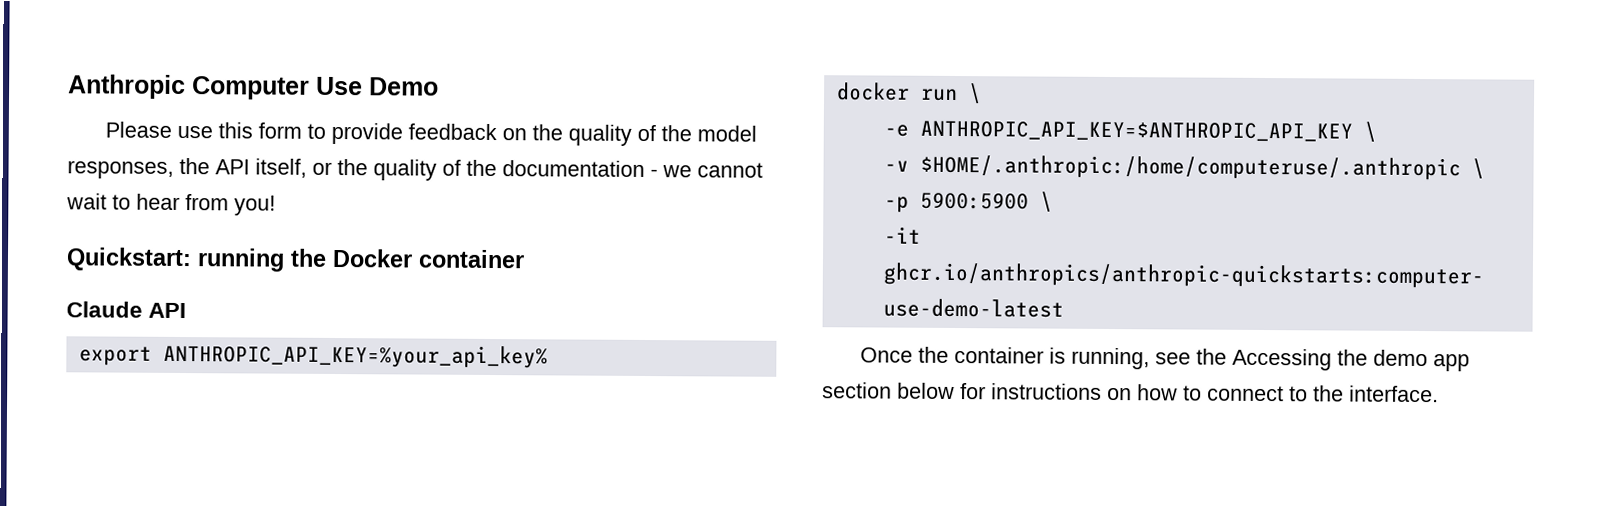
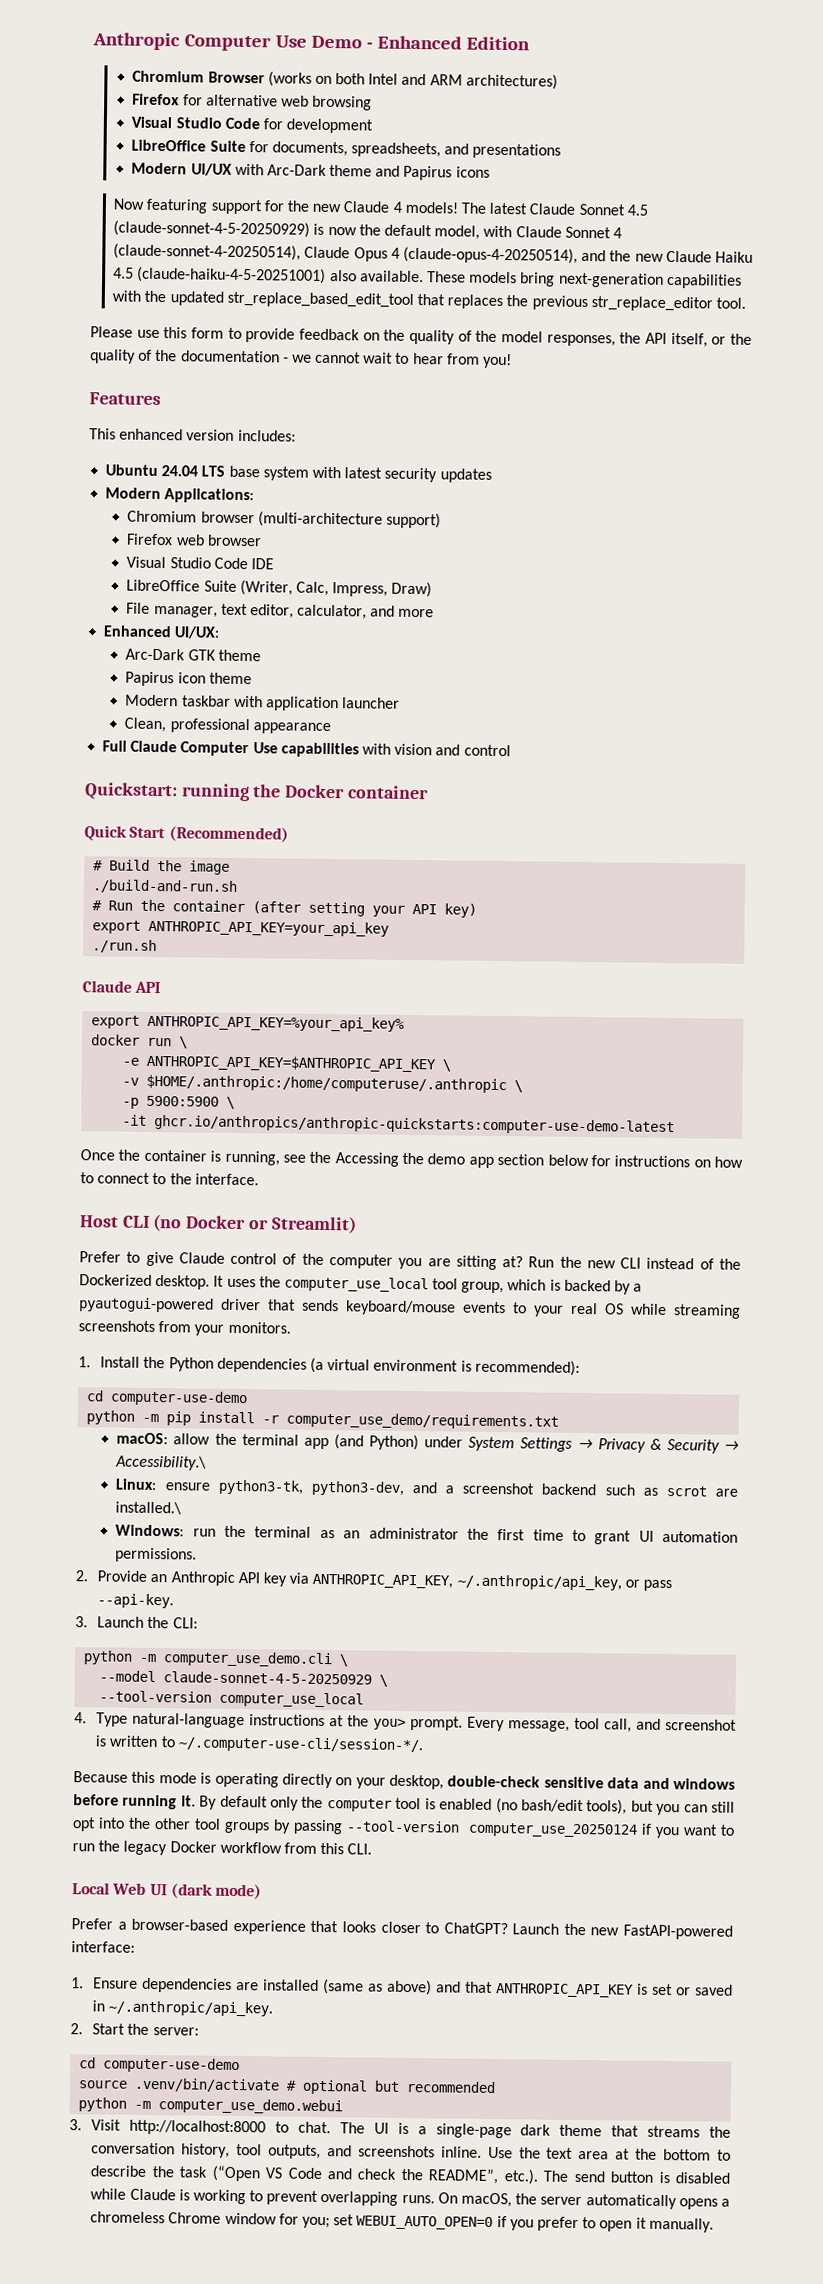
- Anthropic Computer Use Demo
+ Anthropic Computer Use Demo - Enhanced Edition
+ Chromium Browser (works on both Intel and ARM architectures)
+ Firefox for alternative web browsing
+ Visual Studio Code for development
+ LibreOffice Suite for documents, spreadsheets, and presentations
+ Modern UI/UX with Arc-Dark theme and Papirus icons
+ Now featuring support for the new Claude 4 models! The latest Claude Sonnet 4.5 (claude-sonnet-4-5-20250929) is now the default model, with Claude Sonnet 4 (claude-sonnet-4-20250514), Claude Opus 4 (claude-opus-4-20250514), and the new Claude Haiku 4.5 (claude-haiku-4-5-20251001) also available. These models bring next-generation capabilities with the updated str_replace_based_edit_tool that replaces the previous str_replace_editor tool.
+ Features
+ This enhanced version includes:
+ Ubuntu 24.04 LTS base system with latest security updates
+ Modern Applications:
+ Chromium browser (multi-architecture support)
+ Firefox web browser
+ Visual Studio Code IDE
+ LibreOffice Suite (Writer, Calc, Impress, Draw)
+ File manager, text editor, calculator, and more
+ Enhanced UI/UX:
+ Arc-Dark GTK theme
+ Papirus icon theme
+ Modern taskbar with application launcher
+ Clean, professional appearance
+ Full Claude Computer Use capabilities with vision and control
+ Quick Start (Recommended)
+ # Build the image
+ ./build-and-run.sh
+ # Run the container (after setting your API key)
+ export ANTHROPIC_API_KEY=your_api_key
+ ./run.sh
+ Host CLI (no Docker or Streamlit)
+ Prefer to give Claude control of the computer you are sitting at? Run the new CLI instead of the Dockerized desktop. It uses the computer_use_local tool group, which is backed by a pyautogui-powered driver that sends keyboard/mouse events to your real OS while streaming screenshots from your monitors.
+ 1. Install the Python dependencies (a virtual environment is recommended):
+ cd computer-use-demo
+ python -m pip install -r computer_use_demo/requirements.txt
+ macOS: allow the terminal app (and Python) under System Settings → Privacy & Security → Accessibility.\
+ Linux: ensure python3-tk, python3-dev, and a screenshot backend such as scrot are installed.\
+ Windows: run the terminal as an administrator the first time to grant UI automation permissions.
+ 2. Provide an Anthropic API key via ANTHROPIC_API_KEY, ~/.anthropic/api_key, or pass --api-key.
+ 3. Launch the CLI:
+ python -m computer_use_demo.cli \
+ --model claude-sonnet-4-5-20250929 \
+ --tool-version computer_use_local
+ 4. Type natural-language instructions at the you> prompt. Every message, tool call, and screenshot is written to ~/.computer-use-cli/session-*/.
+ Because this mode is operating directly on your desktop, double-check sensitive data and windows before running it. By default only the computer tool is enabled (no bash/edit tools), but you can still opt into the other tool groups by passing --tool-version computer_use_20250124 if you want to run the legacy Docker workflow from this CLI.
+ Local Web UI (dark mode)
+ Prefer a browser-based experience that looks closer to ChatGPT? Launch the new FastAPI-powered interface:
+ 1. Ensure dependencies are installed (same as above) and that ANTHROPIC_API_KEY is set or saved in ~/.anthropic/api_key.
+ 2. Start the server:
+ cd computer-use-demo
+ source .venv/bin/activate # optional but recommended
+ python -m computer_use_demo.webui
+ 3. Visit http://localhost:8000 to chat. The UI is a single-page dark theme that streams the conversation history, tool outputs, and screenshots inline. Use the text area at the bottom to describe the task (“Open VS Code and check the README”, etc.). The send button is disabled while Claude is working to prevent overlapping runs. On macOS, the server automatically opens a chromeless Chrome window for you; set WEBUI_AUTO_OPEN=0 if you prefer to open it manually.

